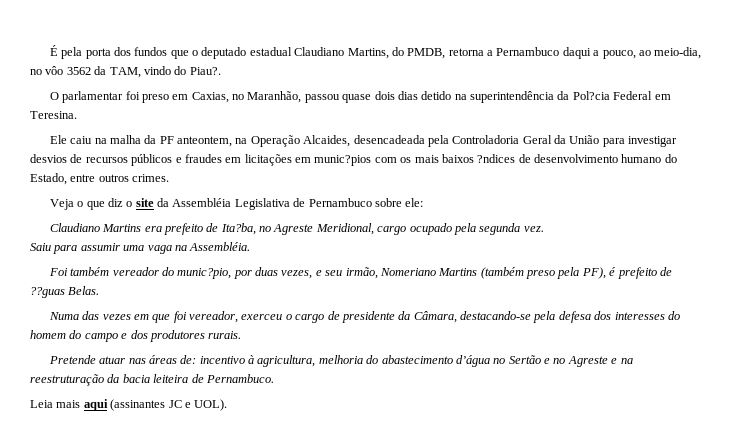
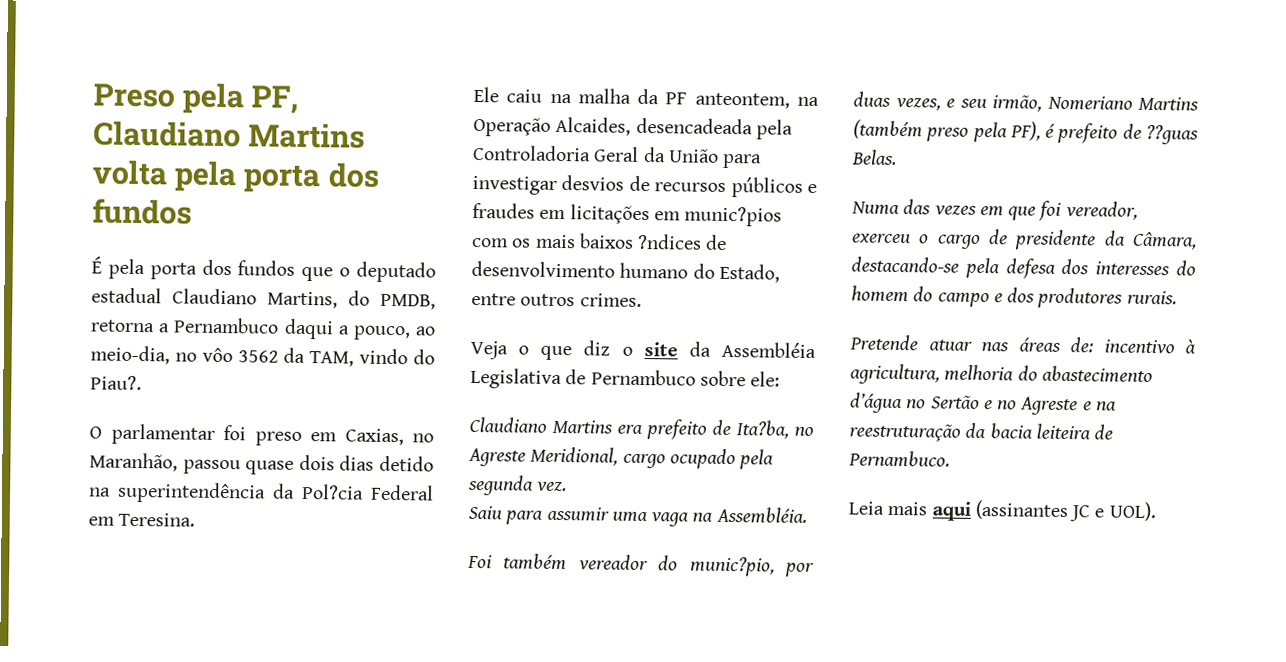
+ Preso pela PF, Claudiano Martins volta pela porta dos fundos

